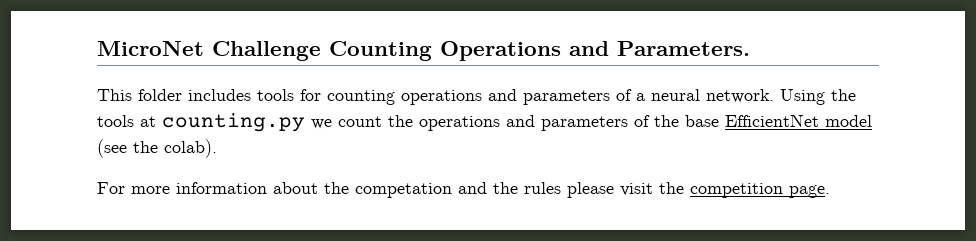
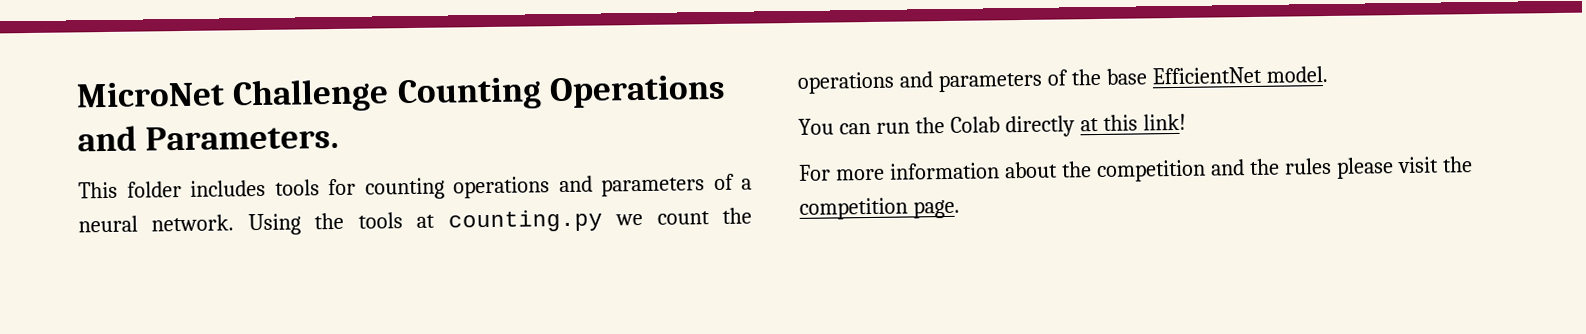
- Using the tools at counting.py we count the operations and parameters of the base EfficientNet model (see the colab).
+ Using the tools at counting.py we count the operations and parameters of the base EfficientNet model.
+ You can run the Colab directly at this link!
- For more information about the competation and the rules please visit the competition page.
+ For more information about the competition and the rules please visit the competition page.

